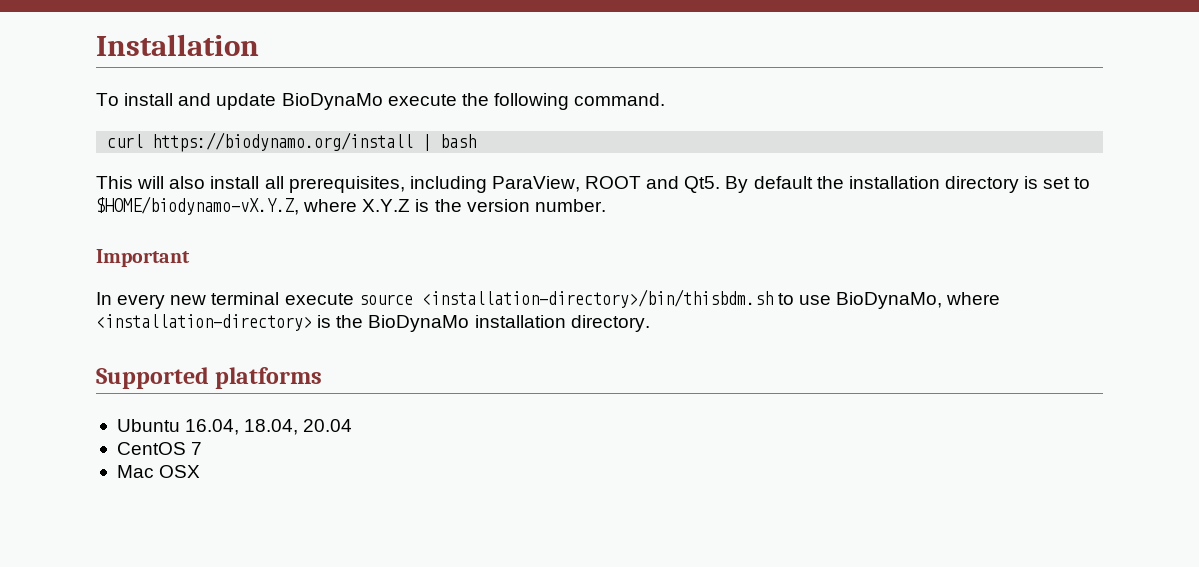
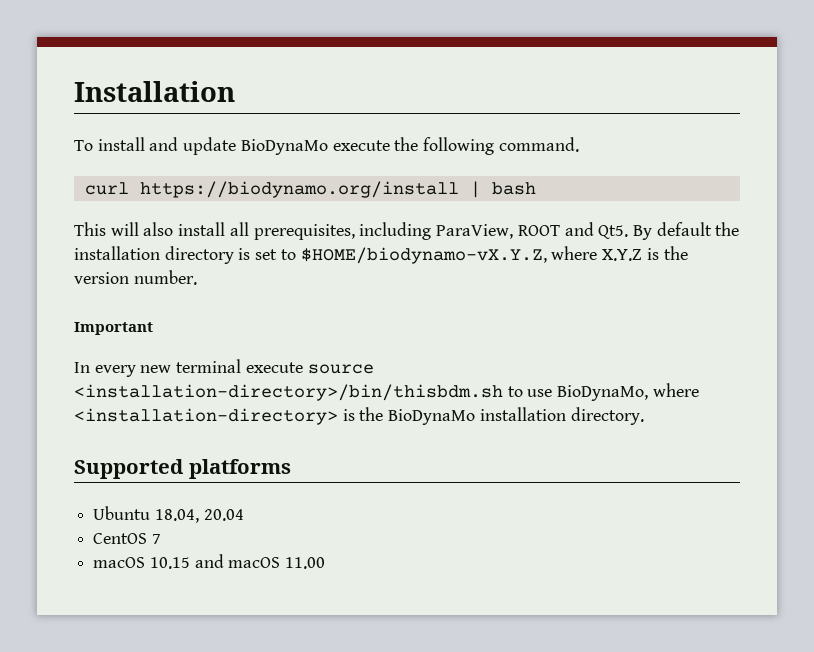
- Ubuntu 16.04, 18.04, 20.04
+ Ubuntu 18.04, 20.04
- Mac OSX
+ macOS 10.15 and macOS 11.00

